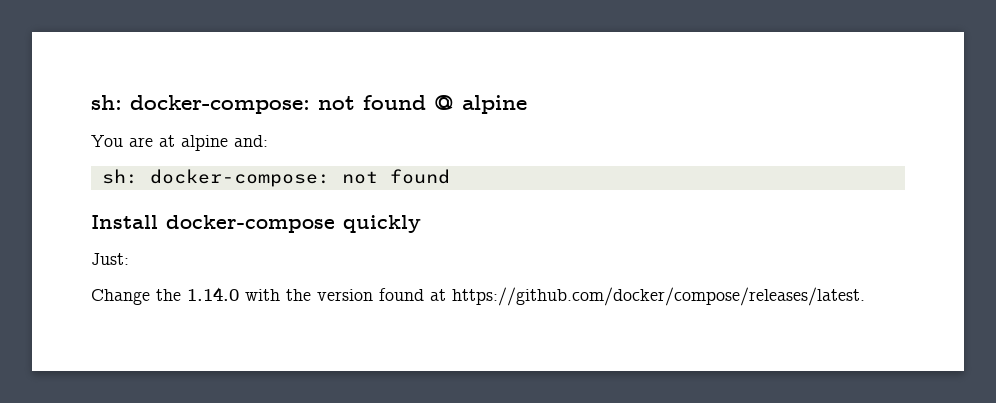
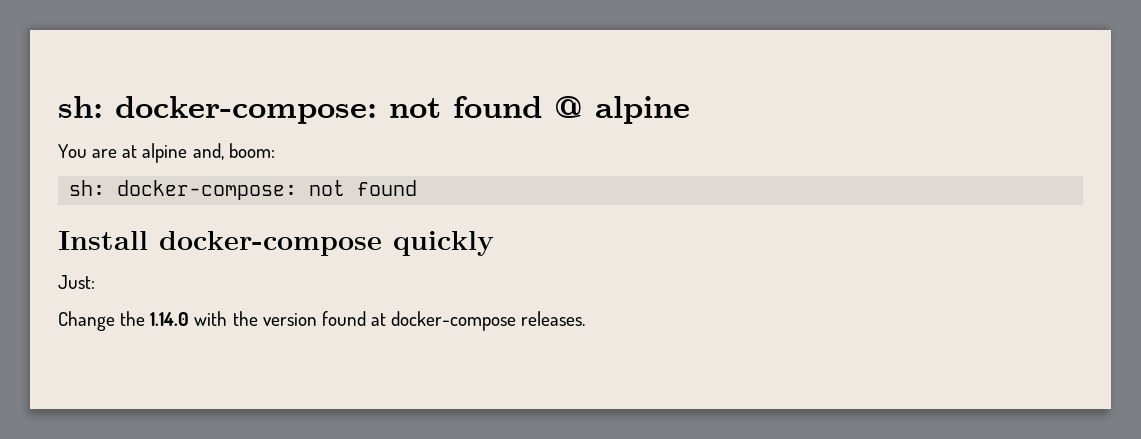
- You are at alpine and:
+ You are at alpine and, boom:
- Change the 1.14.0 with the version found at https://github.com/docker/compose/releases/latest.
+ Change the 1.14.0 with the version found at docker-compose releases.

